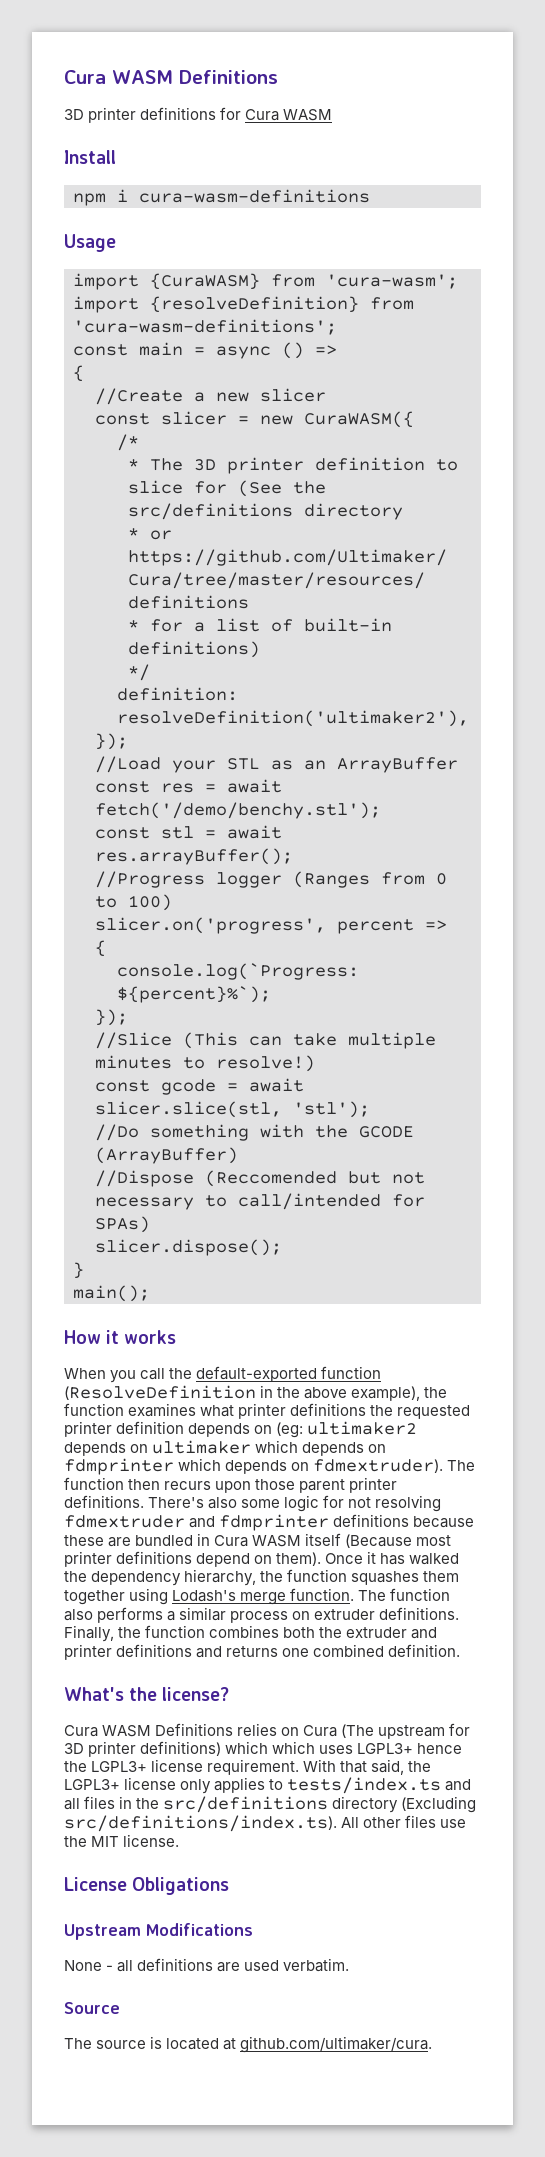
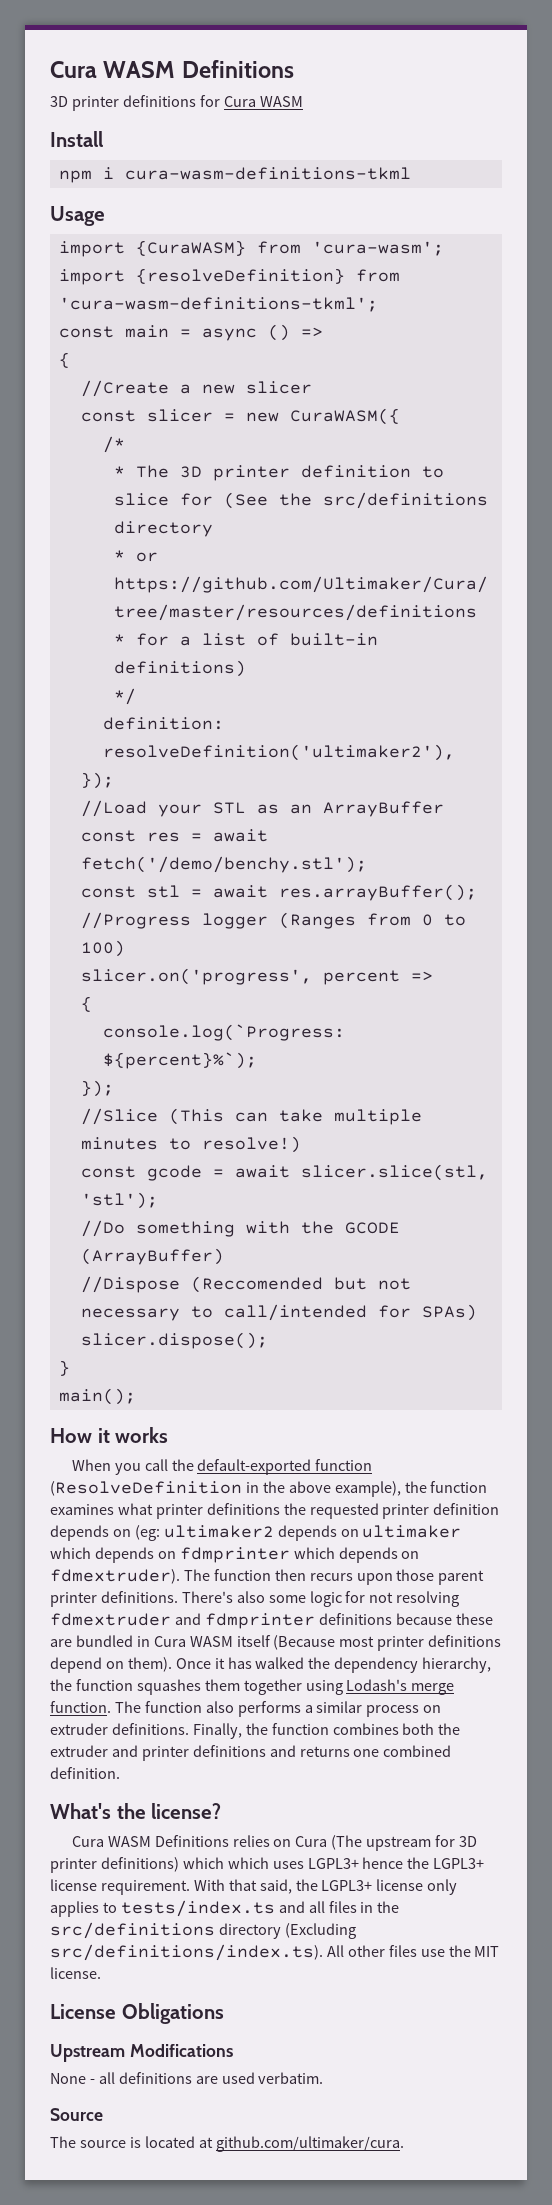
- npm i cura-wasm-definitions
+ npm i cura-wasm-definitions-tkml
- import {resolveDefinition} from 'cura-wasm-definitions';
+ import {resolveDefinition} from 'cura-wasm-definitions-tkml';

